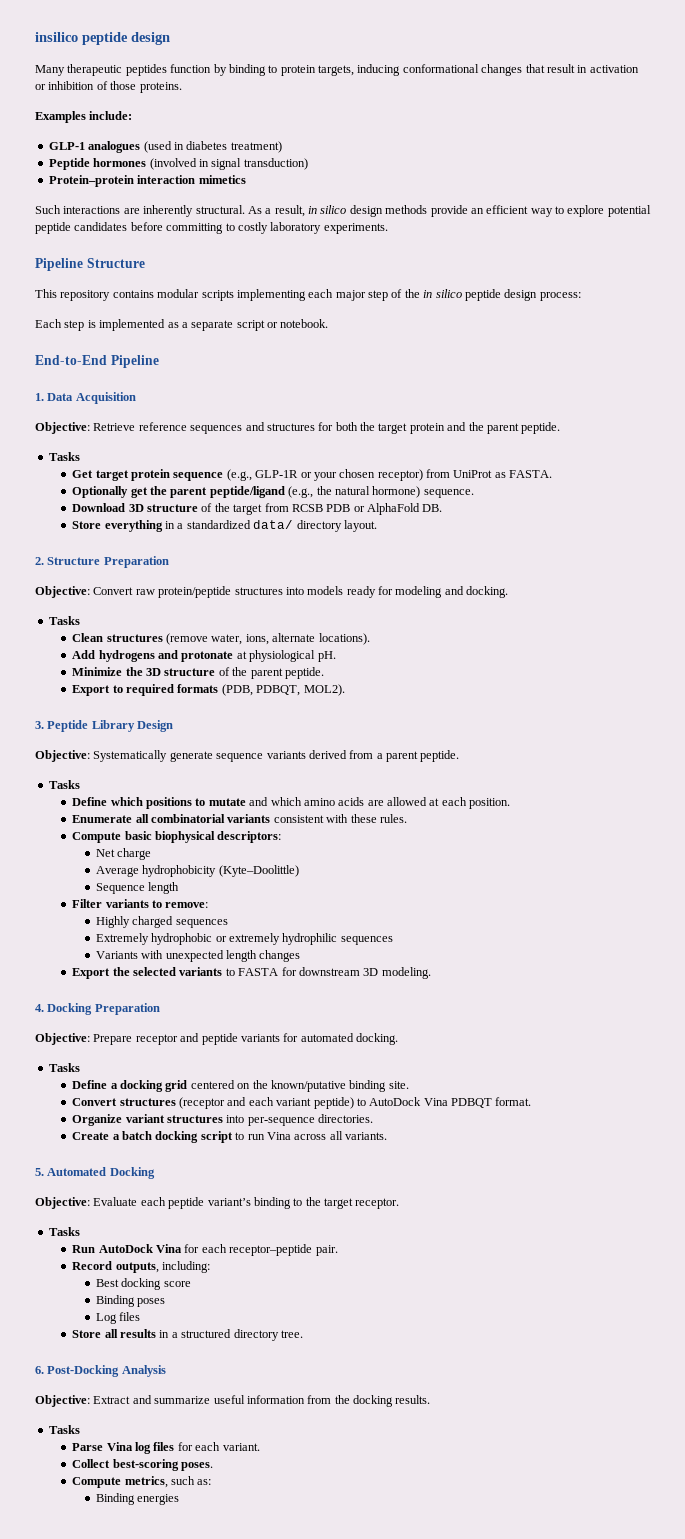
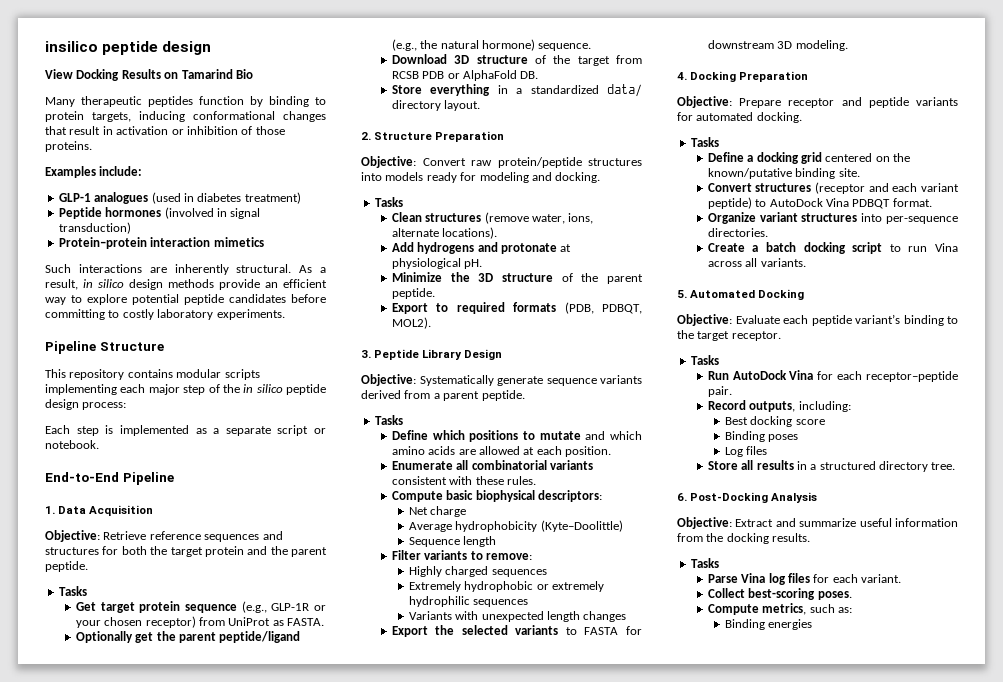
+ View Docking Results on Tamarind Bio

